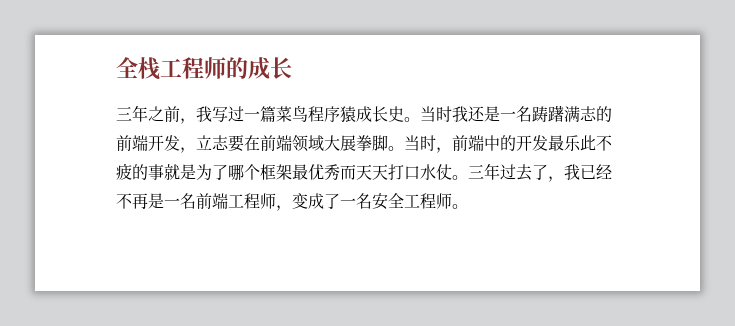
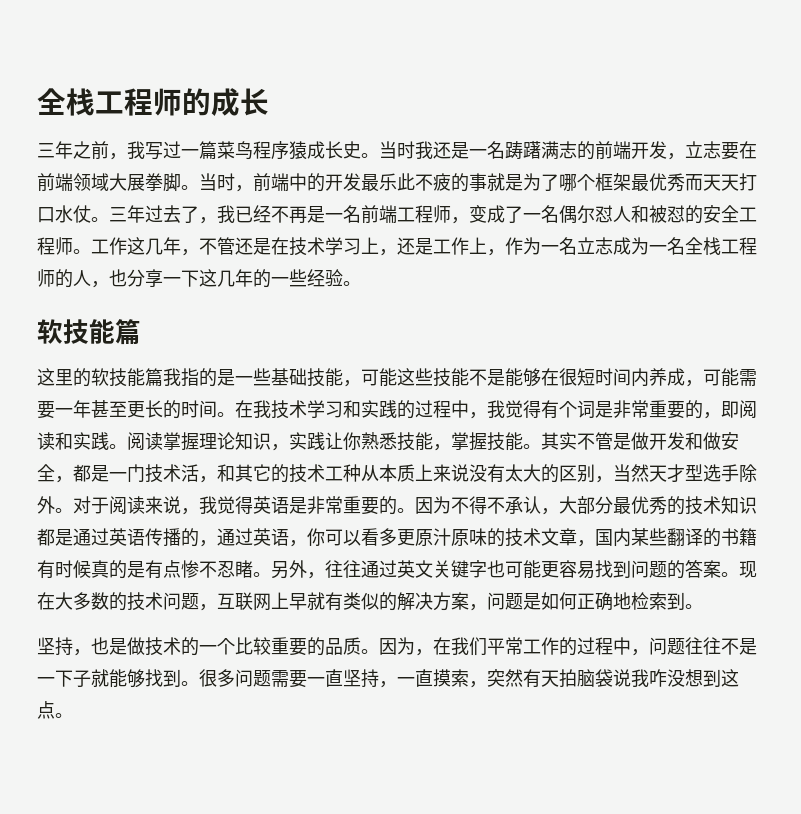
- 三年过去了，我已经不再是一名前端工程师，变成了一名安全工程师。
+ 三年过去了，我已经不再是一名前端工程师，变成了一名偶尔怼人和被怼的安全工程师。工作这几年，不管还是在技术学习上，还是工作上，作为一名立志成为一名全栈工程师的人，也分享一下这几年的一些经验。
+ 软技能篇
+ 这里的软技能篇我指的是一些基础技能，可能这些技能不是能够在很短时间内养成，可能需要一年甚至更长的时间。在我技术学习和实践的过程中，我觉得有个词是非常重要的，即阅读和实践。阅读掌握理论知识，实践让你熟悉技能，掌握技能。其实不管是做开发和做安全，都是一门技术活，和其它的技术工种从本质上来说没有太大的区别，当然天才型选手除外。对于阅读来说，我觉得英语是非常重要的。因为不得不承认，大部分最优秀的技术知识都是通过英语传播的，通过英语，你可以看多更原汁原味的技术文章，国内某些翻译的书籍有时候真的是有点惨不忍睹。另外，往往通过英文关键字也可能更容易找到问题的答案。现在大多数的技术问题，互联网上早就有类似的解决方案，问题是如何正确地检索到。
+ 坚持，也是做技术的一个比较重要的品质。因为，在我们平常工作的过程中，问题往往不是一下子就能够找到。很多问题需要一直坚持，一直摸索，突然有天拍脑袋说我咋没想到这点。

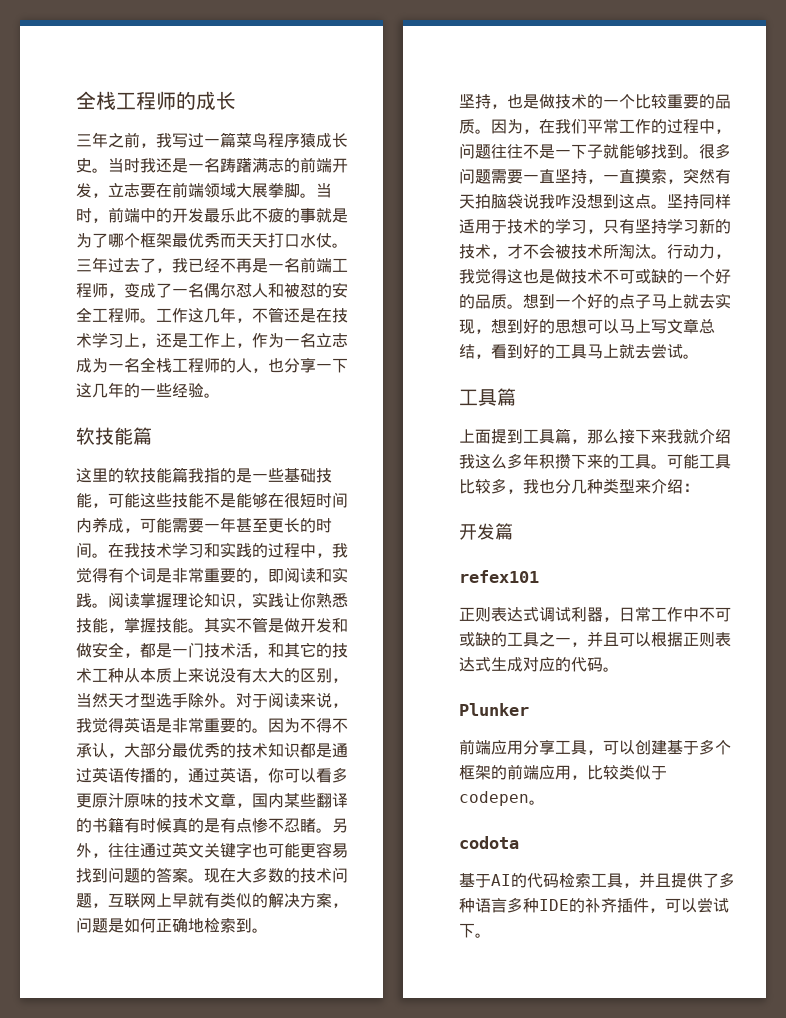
+ 坚持同样适用于技术的学习，只有坚持学习新的技术，才不会被技术所淘汰。行动力，我觉得这也是做技术不可或缺的一个好的品质。想到一个好的点子马上就去实现，想到好的思想可以马上写文章总结，看到好的工具马上就去尝试。
+ 工具篇
+ 上面提到工具篇，那么接下来我就介绍我这么多年积攒下来的工具。可能工具比较多，我也分几种类型来介绍：
+ 开发篇
+ refex101
+ 正则表达式调试利器，日常工作中不可或缺的工具之一，并且可以根据正则表达式生成对应的代码。
+ Plunker
+ 前端应用分享工具，可以创建基于多个框架的前端应用，比较类似于codepen。
+ codota
+ 基于AI的代码检索工具，并且提供了多种语言多种IDE的补齐插件，可以尝试下。

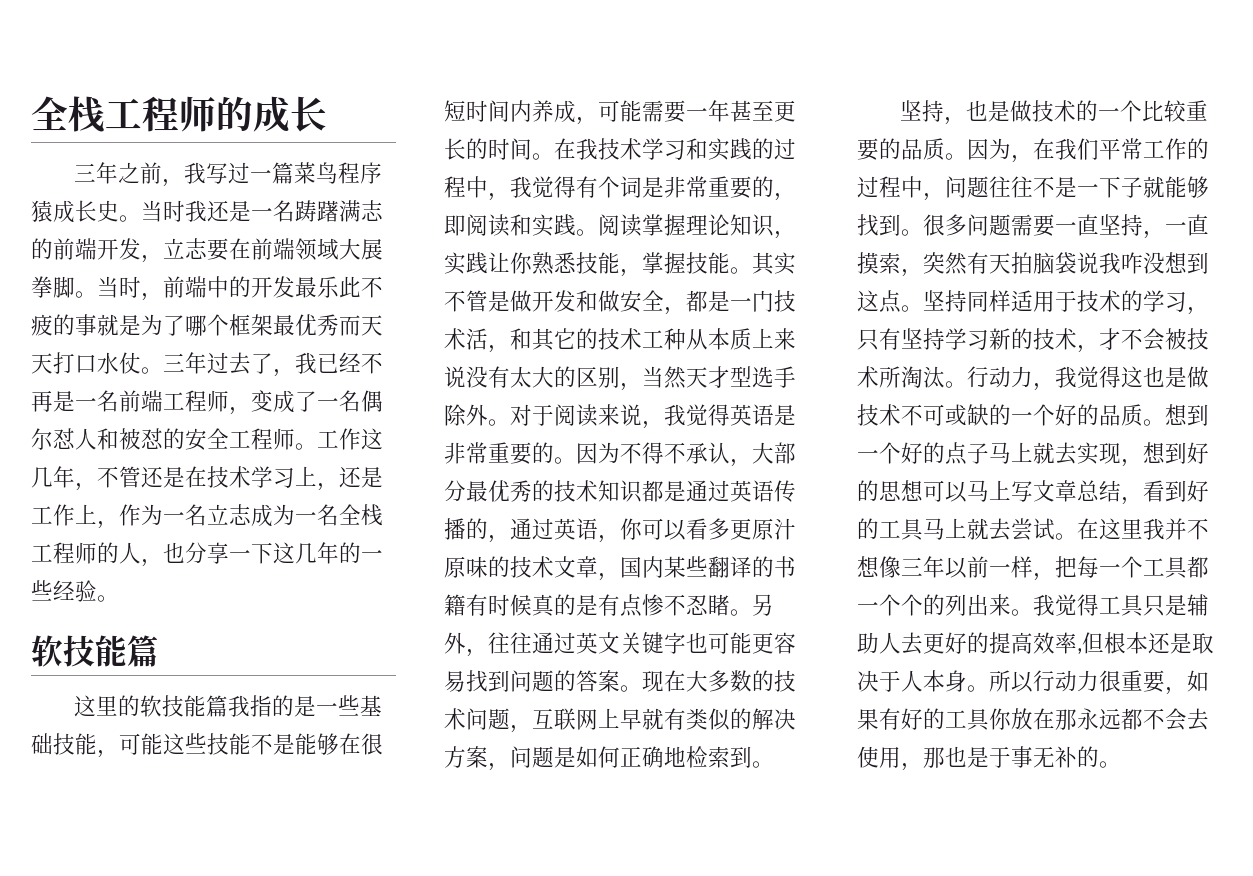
- 想到一个好的点子马上就去实现，想到好的思想可以马上写文章总结，看到好的工具马上就去尝试。
- 工具篇
- 上面提到工具篇，那么接下来我就介绍我这么多年积攒下来的工具。可能工具比较多，我也分几种类型来介绍：
- 开发篇
- refex101
- 正则表达式调试利器，日常工作中不可或缺的工具之一，并且可以根据正则表达式生成对应的代码。
- Plunker
- 前端应用分享工具，可以创建基于多个框架的前端应用，比较类似于codepen。
- codota
- 基于AI的代码检索工具，并且提供了多种语言多种IDE的补齐插件，可以尝试下。
+ 想到一个好的点子马上就去实现，想到好的思想可以马上写文章总结，看到好的工具马上就去尝试。在这里我并不想像三年以前一样，把每一个工具都一个个的列出来。我觉得工具只是辅助人去更好的提高效率,但根本还是取决于人本身。所以行动力很重要，如果有好的工具你放在那永远都不会去使用，那也是于事无补的。

